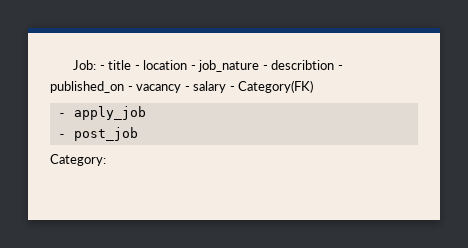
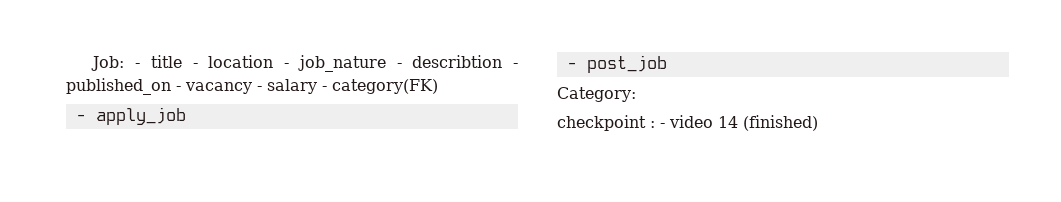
- Job: - title - location - job_nature - describtion - published_on - vacancy - salary - Category(FK)
+ Job: - title - location - job_nature - describtion - published_on - vacancy - salary - category(FK)
+ checkpoint : - video 14 (finished)

